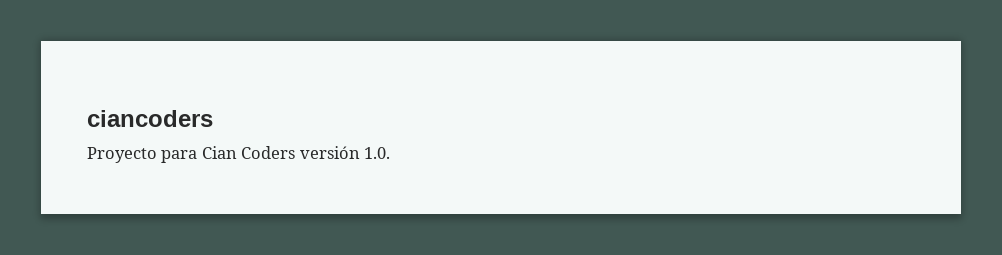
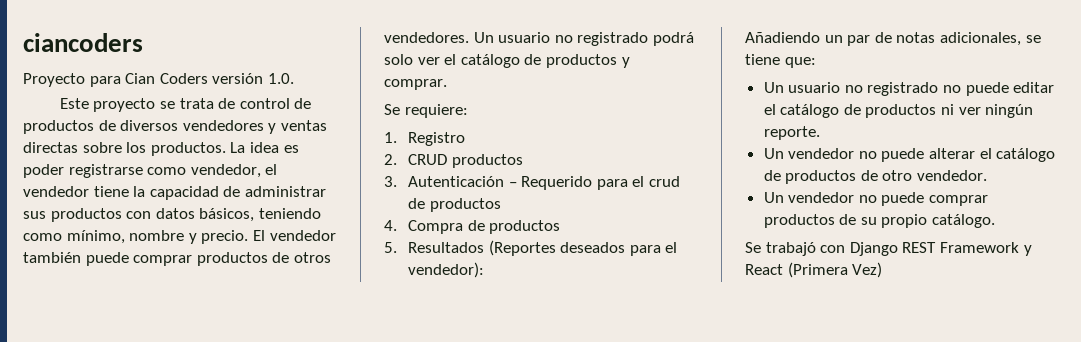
+ Este proyecto se trata de control de productos de diversos vendedores y ventas directas sobre los productos. La idea es poder registrarse como vendedor, el vendedor tiene la capacidad de administrar sus productos con datos básicos, teniendo como mínimo, nombre y precio. El vendedor también puede comprar productos de otros vendedores. Un usuario no registrado podrá solo ver el catálogo de productos y comprar.
+ Se requiere:
+ 1. Registro
+ 2. CRUD productos
+ 3. Autenticación – Requerido para el crud de productos
+ 4. Compra de productos
+ 5. Resultados (Reportes deseados para el vendedor):
+ Añadiendo un par de notas adicionales, se tiene que:
+ Un usuario no registrado no puede editar el catálogo de productos ni ver ningún reporte.
+ Un vendedor no puede alterar el catálogo de productos de otro vendedor.
+ Un vendedor no puede comprar productos de su propio catálogo.
+ Se trabajó con Django REST Framework y React (Primera Vez)

